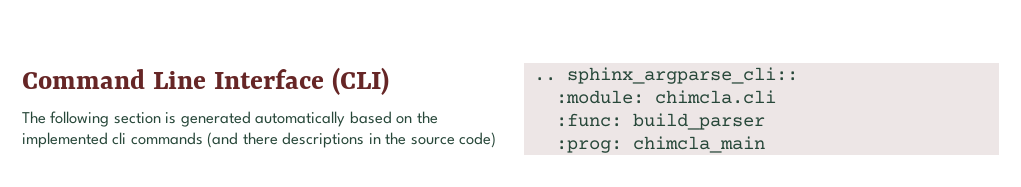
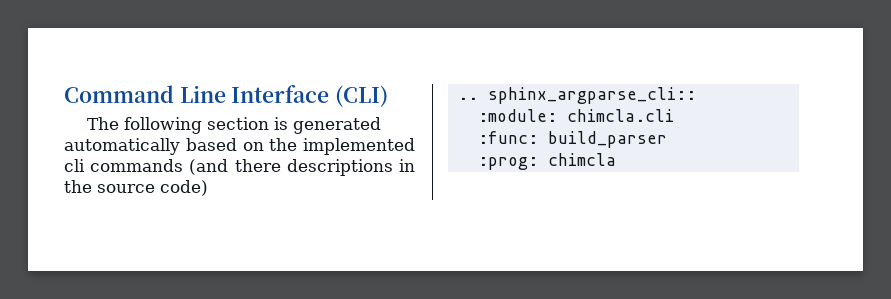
- :prog: chimcla_main
+ :prog: chimcla

